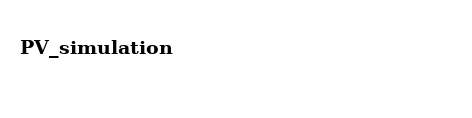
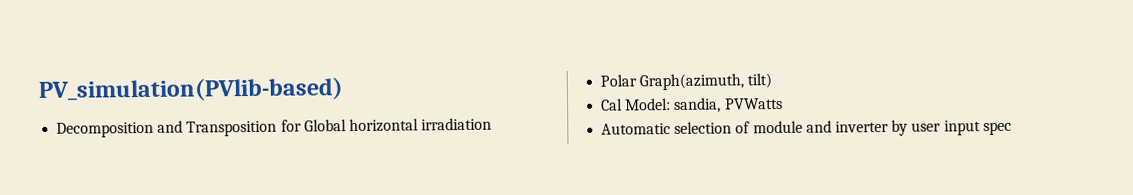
- PV_simulation
+ PV_simulation(PVlib-based)
+ Decomposition and Transposition for Global horizontal irradiation
+ Polar Graph(azimuth, tilt)
+ Cal Model: sandia, PVWatts
+ Automatic selection of module and inverter by user input spec

